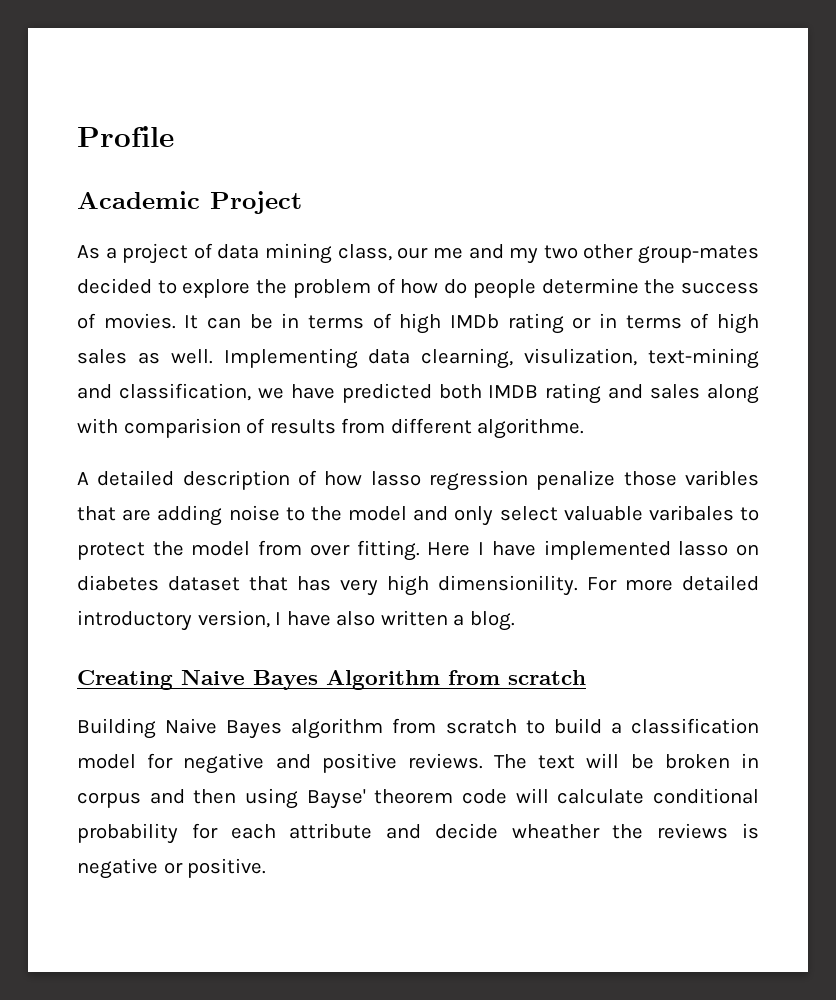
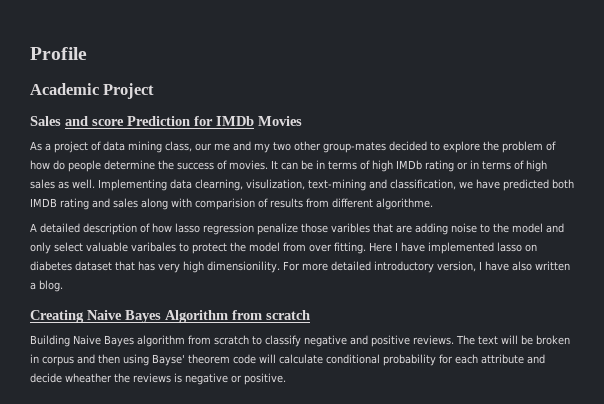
+ Sales and score Prediction for IMDb Movies
- Building Naive Bayes algorithm from scratch to build a classification model for negative and positive reviews.
+ Building Naive Bayes algorithm from scratch to classify negative and positive reviews.

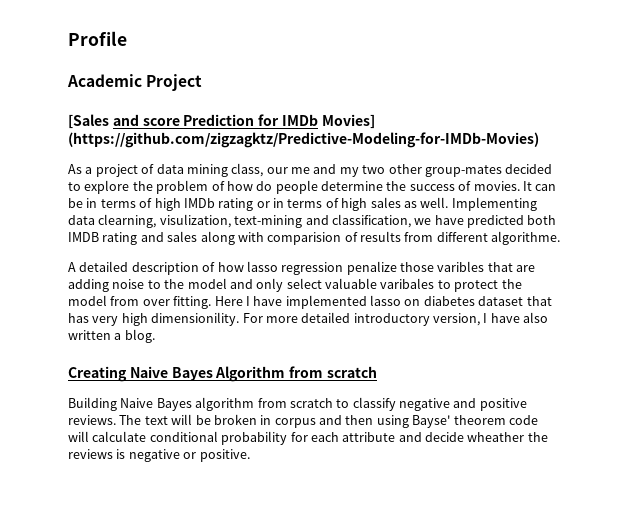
- Sales and score Prediction for IMDb Movies
+ [Sales and score Prediction for IMDb Movies] (https://github.com/zigzagktz/Predictive-Modeling-for-IMDb-Movies)

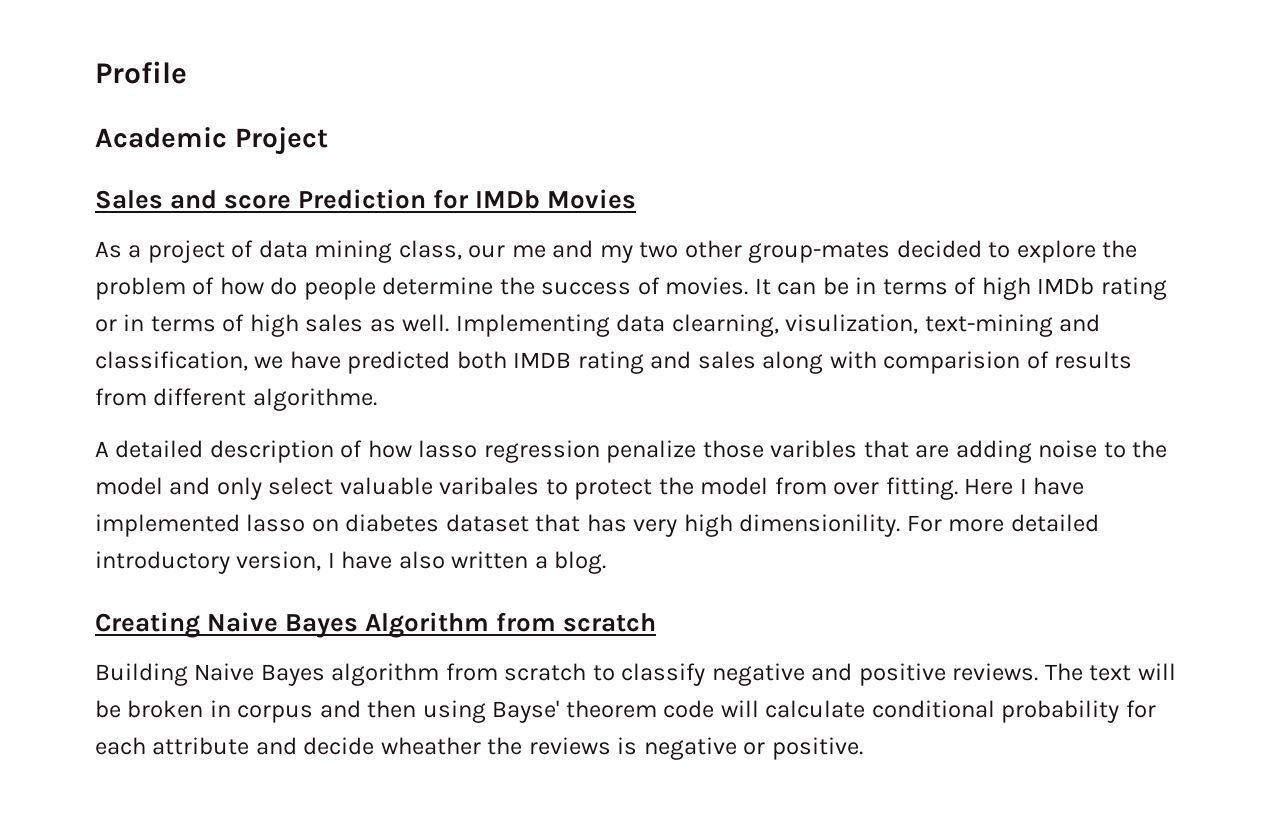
- [Sales and score Prediction for IMDb Movies] (https://github.com/zigzagktz/Predictive-Modeling-for-IMDb-Movies)
+ Sales and score Prediction for IMDb Movies

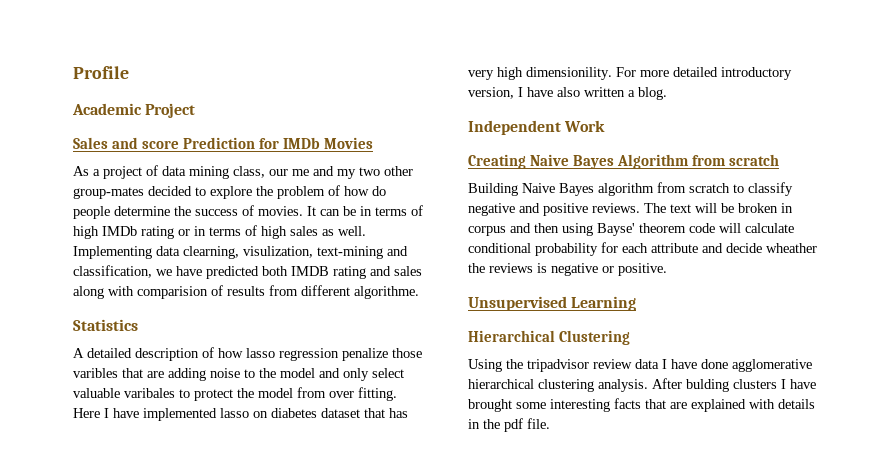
+ Statistics
+ Independent Work
+ Unsupervised Learning
+ Hierarchical Clustering
+ Using the tripadvisor review data I have done agglomerative hierarchical clustering analysis. After bulding clusters I have brought some interesting facts that are explained with details in the pdf file.

